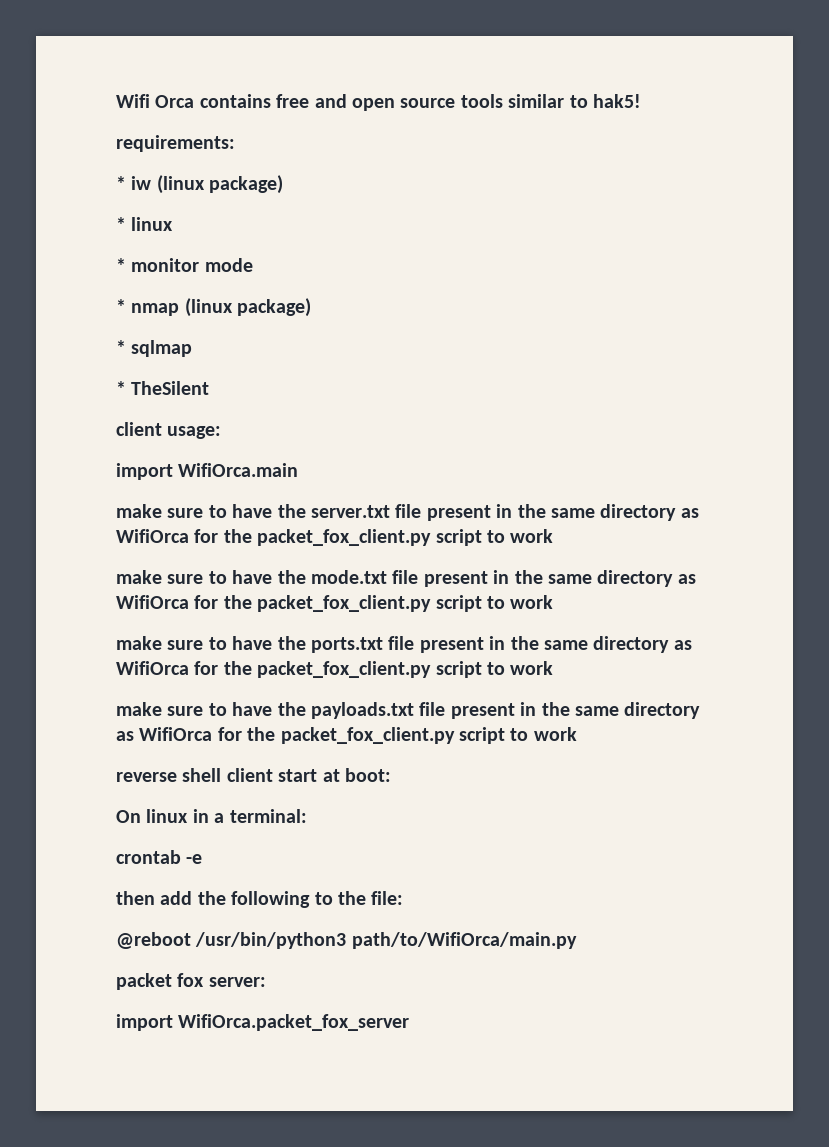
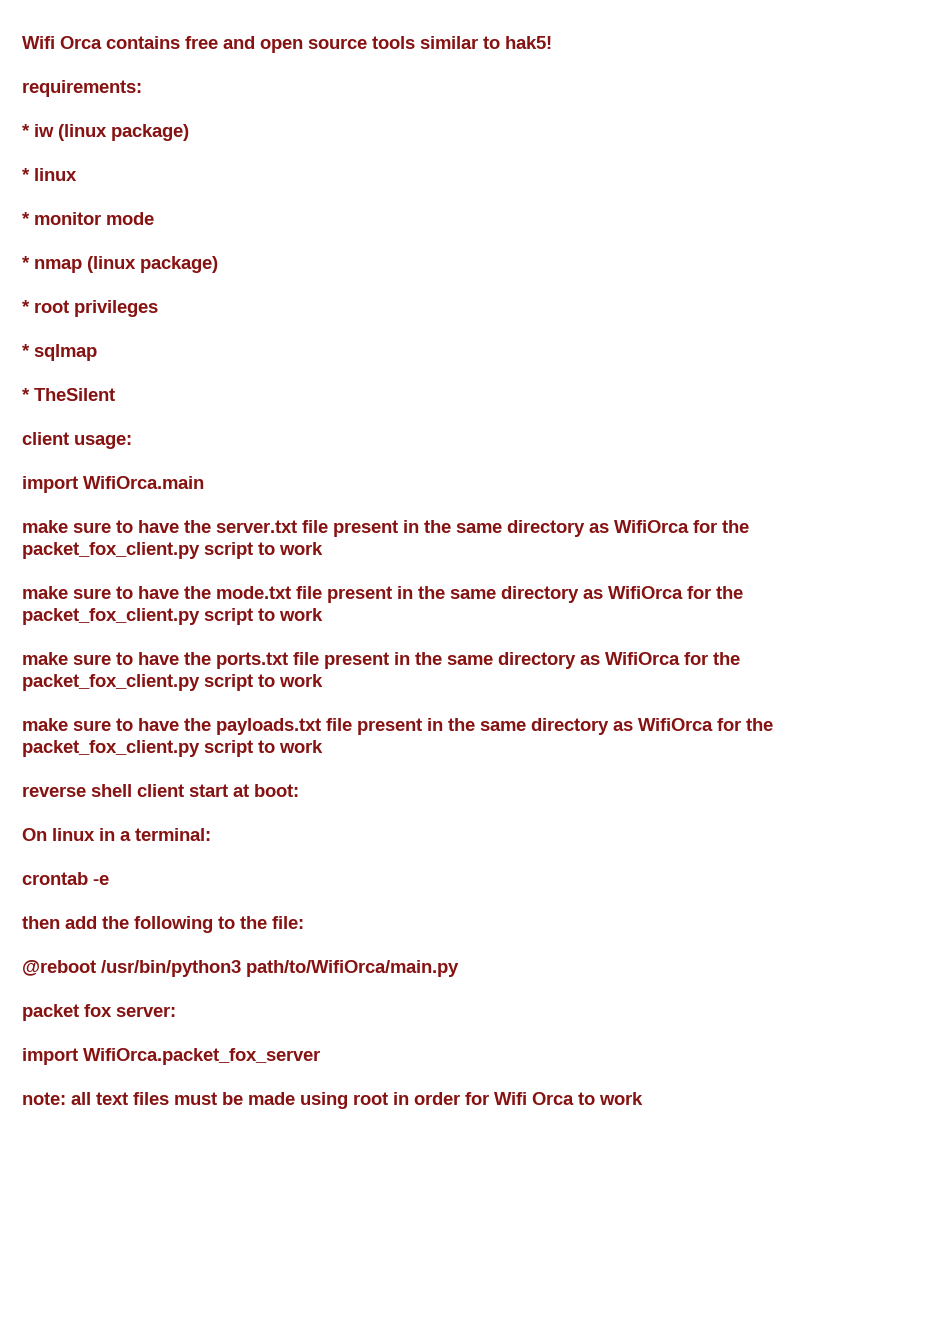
+ * root privileges
+ note: all text files must be made using root in order for Wifi Orca to work

